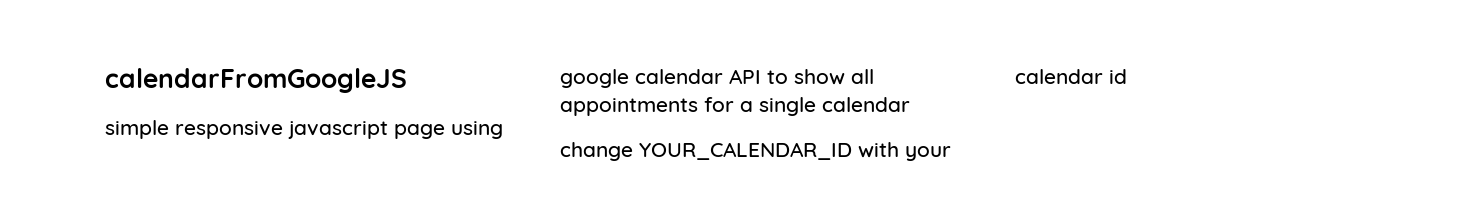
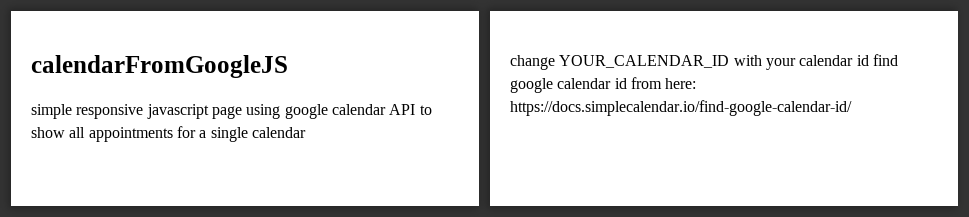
- change YOUR_CALENDAR_ID with your calendar id
+ change YOUR_CALENDAR_ID with your calendar id find google calendar id from here: https://docs.simplecalendar.io/find-google-calendar-id/

